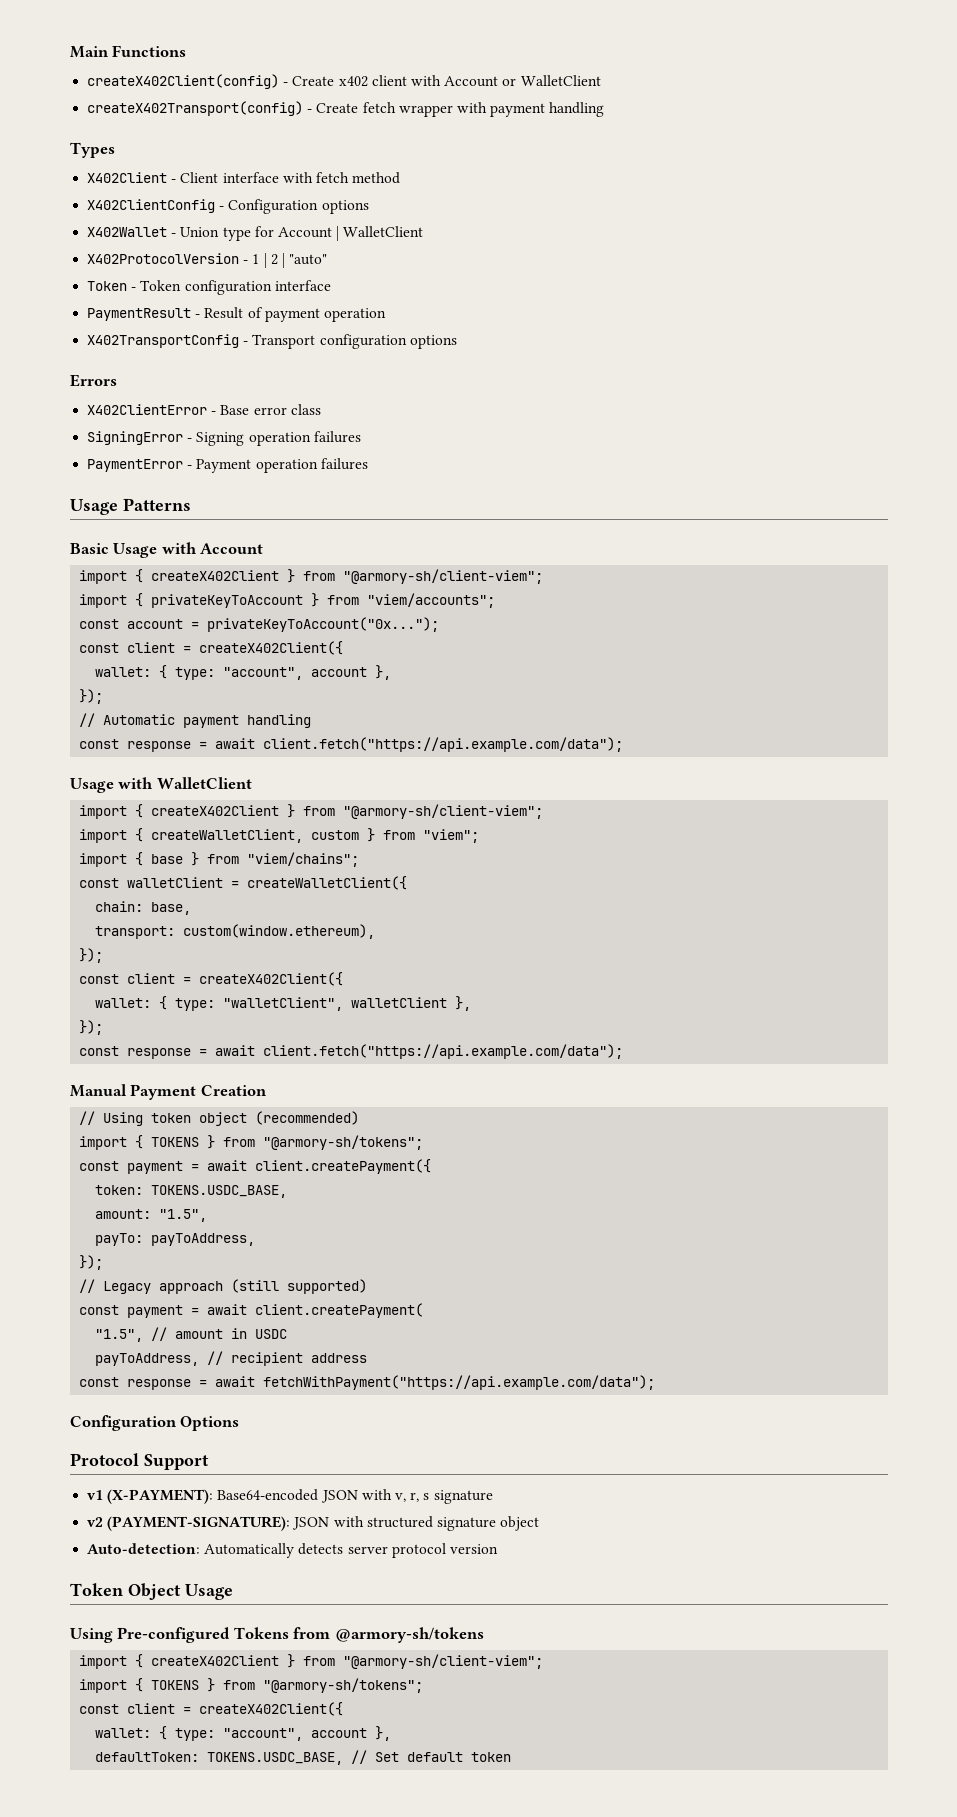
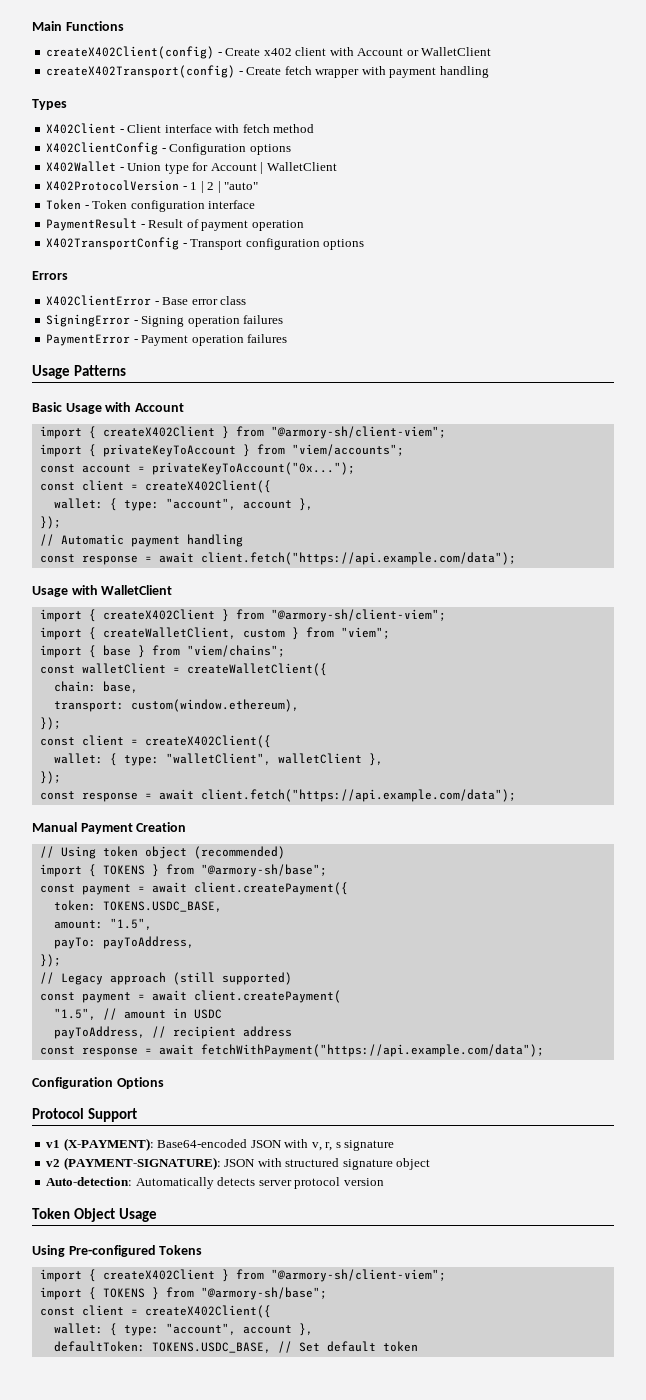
  // Using token object (recommended)
- import { TOKENS } from "@armory-sh/tokens";
+ import { TOKENS } from "@armory-sh/base";
- Using Pre-configured Tokens from @armory-sh/tokens
+ Using Pre-configured Tokens
  import { createX402Client } from "@armory-sh/client-viem";
- import { TOKENS } from "@armory-sh/tokens";
+ import { TOKENS } from "@armory-sh/base";

